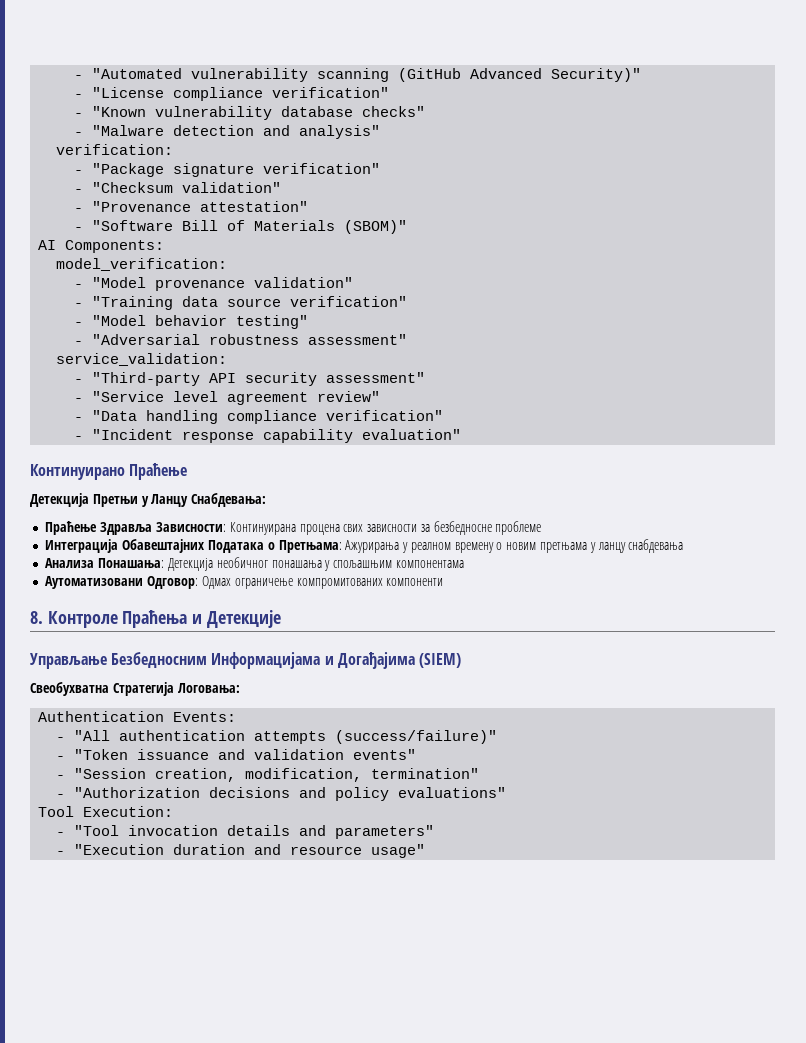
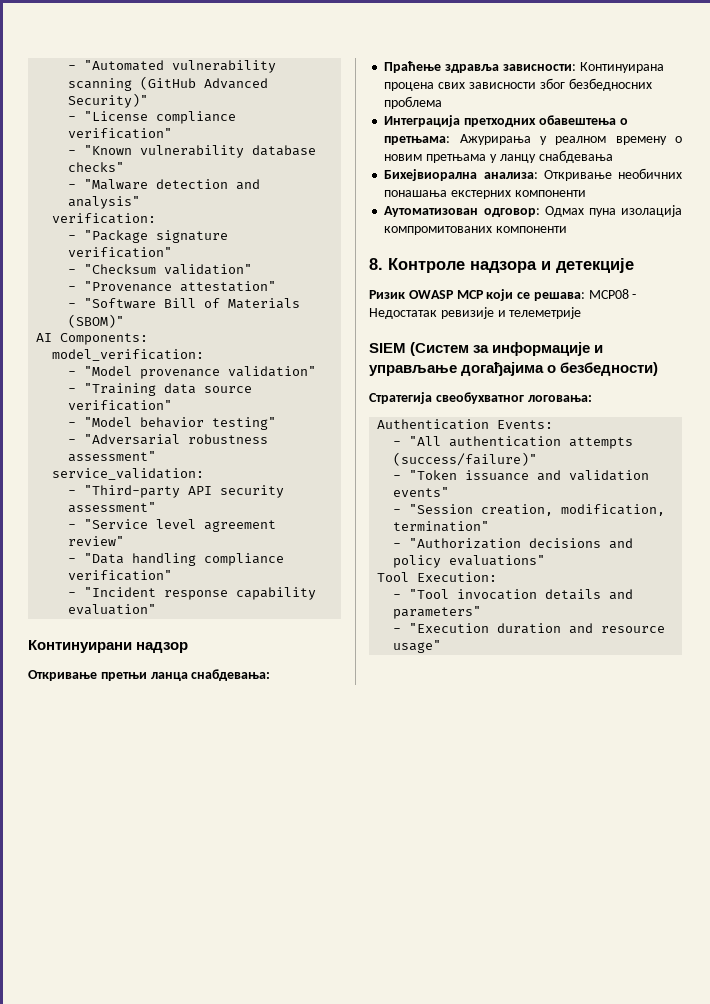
- Континуирано Праћење
- Детекција Претњи у Ланцу Снабдевања:
- Праћење Здравља Зависности: Континуирана процена свих зависности за безбедносне проблеме
- Интеграција Обавештајних Података о Претњама: Ажурирања у реалном времену о новим претњама у ланцу снабдевања
+ Континуирани надзор
+ Откривање претњи ланца снабдевања:
+ Праћење здравља зависности: Континуирана процена свих зависности због безбедносних проблема
+ Интеграција претходних обавештења о претњама: Ажурирања у реалном времену о новим претњама у ланцу снабдевања
- Анализа Понашања: Детекција необичног понашања у спољашњим компонентама
- Аутоматизовани Одговор: Одмах ограничење компромитованих компоненти
- 8. Контроле Праћења и Детекције
- Управљање Безбедносним Информацијама и Догађајима (SIEM)
- Свеобухватна Стратегија Логовања:
+ Бихејвиорална анализа: Откривање необичних понашања екстерних компоненти
+ Аутоматизован одговор: Одмах пуна изолација компромитованих компоненти
+ 8. Контроле надзора и детекције
+ Ризик OWASP MCP који се решава: MCP08 - Недостатак ревизије и телеметрије
+ SIEM (Систем за информације и управљање догађајима о безбедности)
+ Стратегија свеобухватног логовања:

